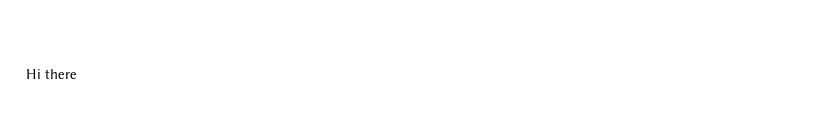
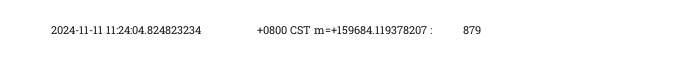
- Hi there
+ 2024-11-11 11:24:04.824823234 +0800 CST m=+159684.119378207 : 879

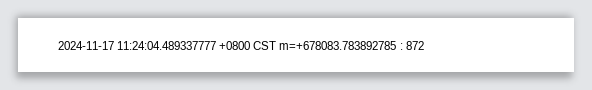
- 2024-11-11 11:24:04.824823234 +0800 CST m=+159684.119378207 : 879
+ 2024-11-17 11:24:04.489337777 +0800 CST m=+678083.783892785 : 872

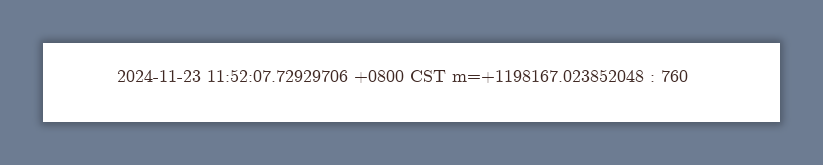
- 2024-11-17 11:24:04.489337777 +0800 CST m=+678083.783892785 : 872
+ 2024-11-23 11:52:07.72929706 +0800 CST m=+1198167.023852048 : 760

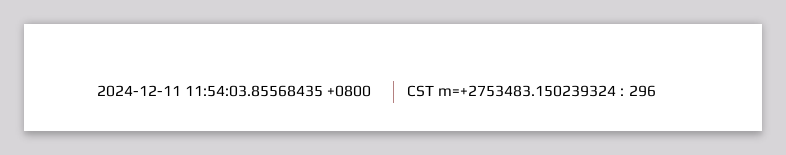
- 2024-11-23 11:52:07.72929706 +0800 CST m=+1198167.023852048 : 760
+ 2024-12-11 11:54:03.85568435 +0800 CST m=+2753483.150239324 : 296

